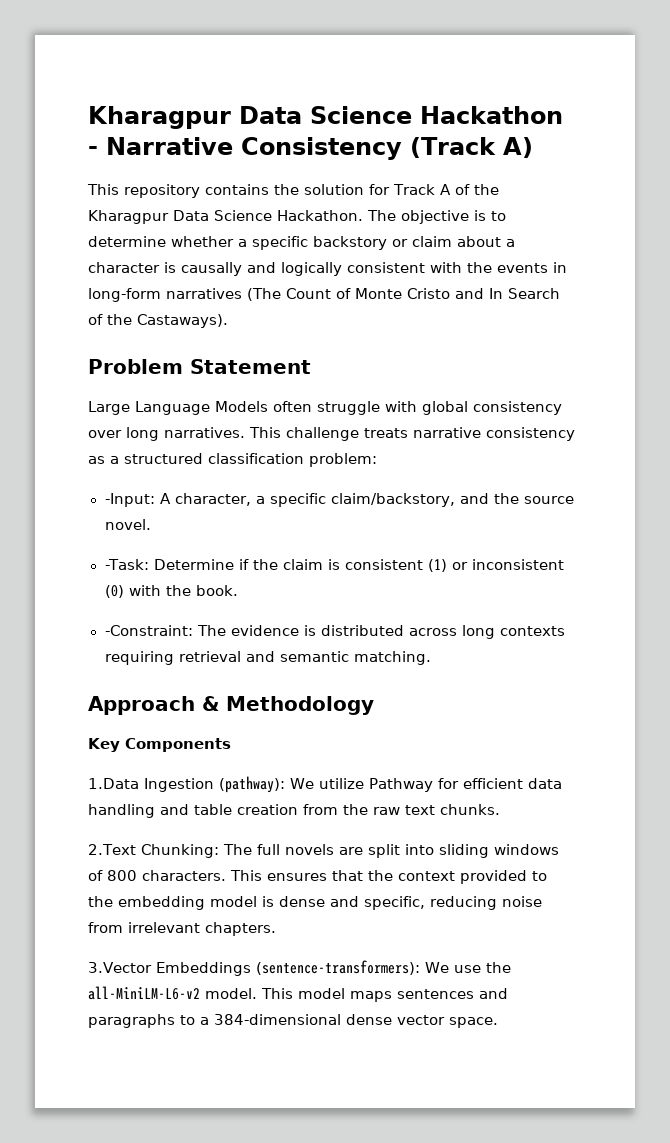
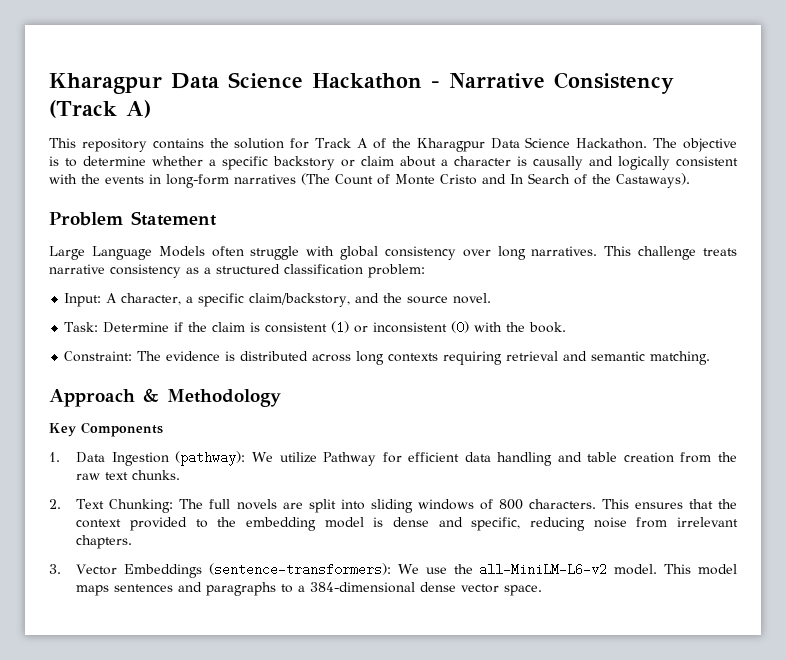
- -Input: A character, a specific claim/backstory, and the source novel.
+ Input: A character, a specific claim/backstory, and the source novel.
- -Task: Determine if the claim is consistent (1) or inconsistent (0) with the book.
+ Task: Determine if the claim is consistent (1) or inconsistent (0) with the book.
- -Constraint: The evidence is distributed across long contexts requiring retrieval and semantic matching.
+ Constraint: The evidence is distributed across long contexts requiring retrieval and semantic matching.
- 1.Data Ingestion (pathway): We utilize Pathway for efficient data handling and table creation from the raw text chunks.
+ 1. Data Ingestion (pathway): We utilize Pathway for efficient data handling and table creation from the raw text chunks.
- 2.Text Chunking: The full novels are split into sliding windows of 800 characters.
+ 2. Text Chunking: The full novels are split into sliding windows of 800 characters.
- 3.Vector Embeddings (sentence-transformers): We use the all-MiniLM-L6-v2 model.
+ 3. Vector Embeddings (sentence-transformers): We use the all-MiniLM-L6-v2 model.

